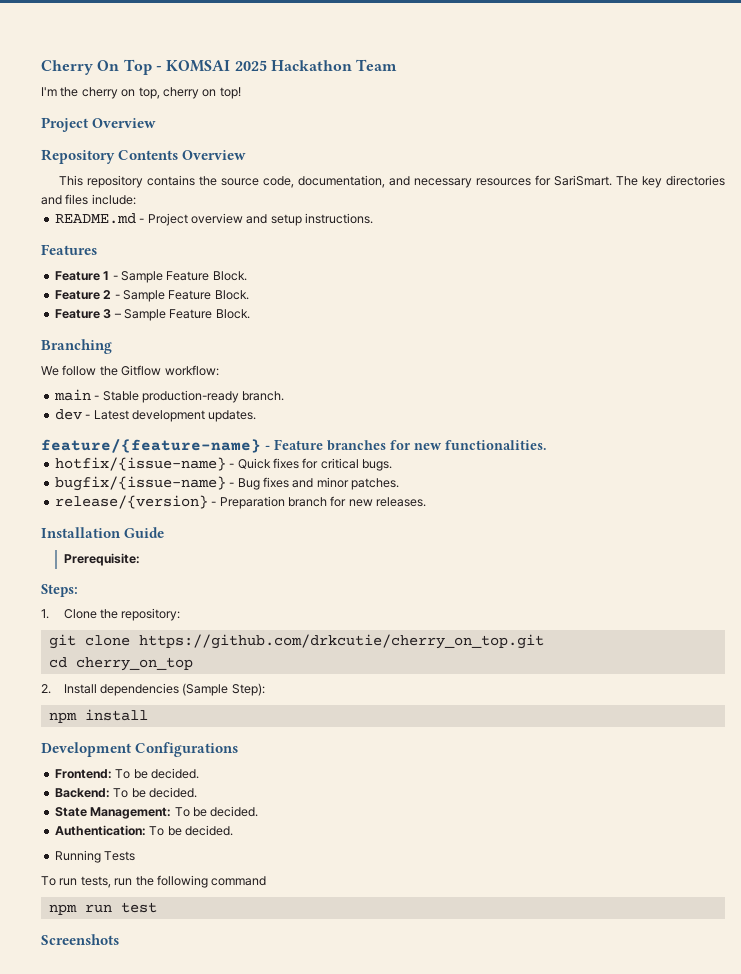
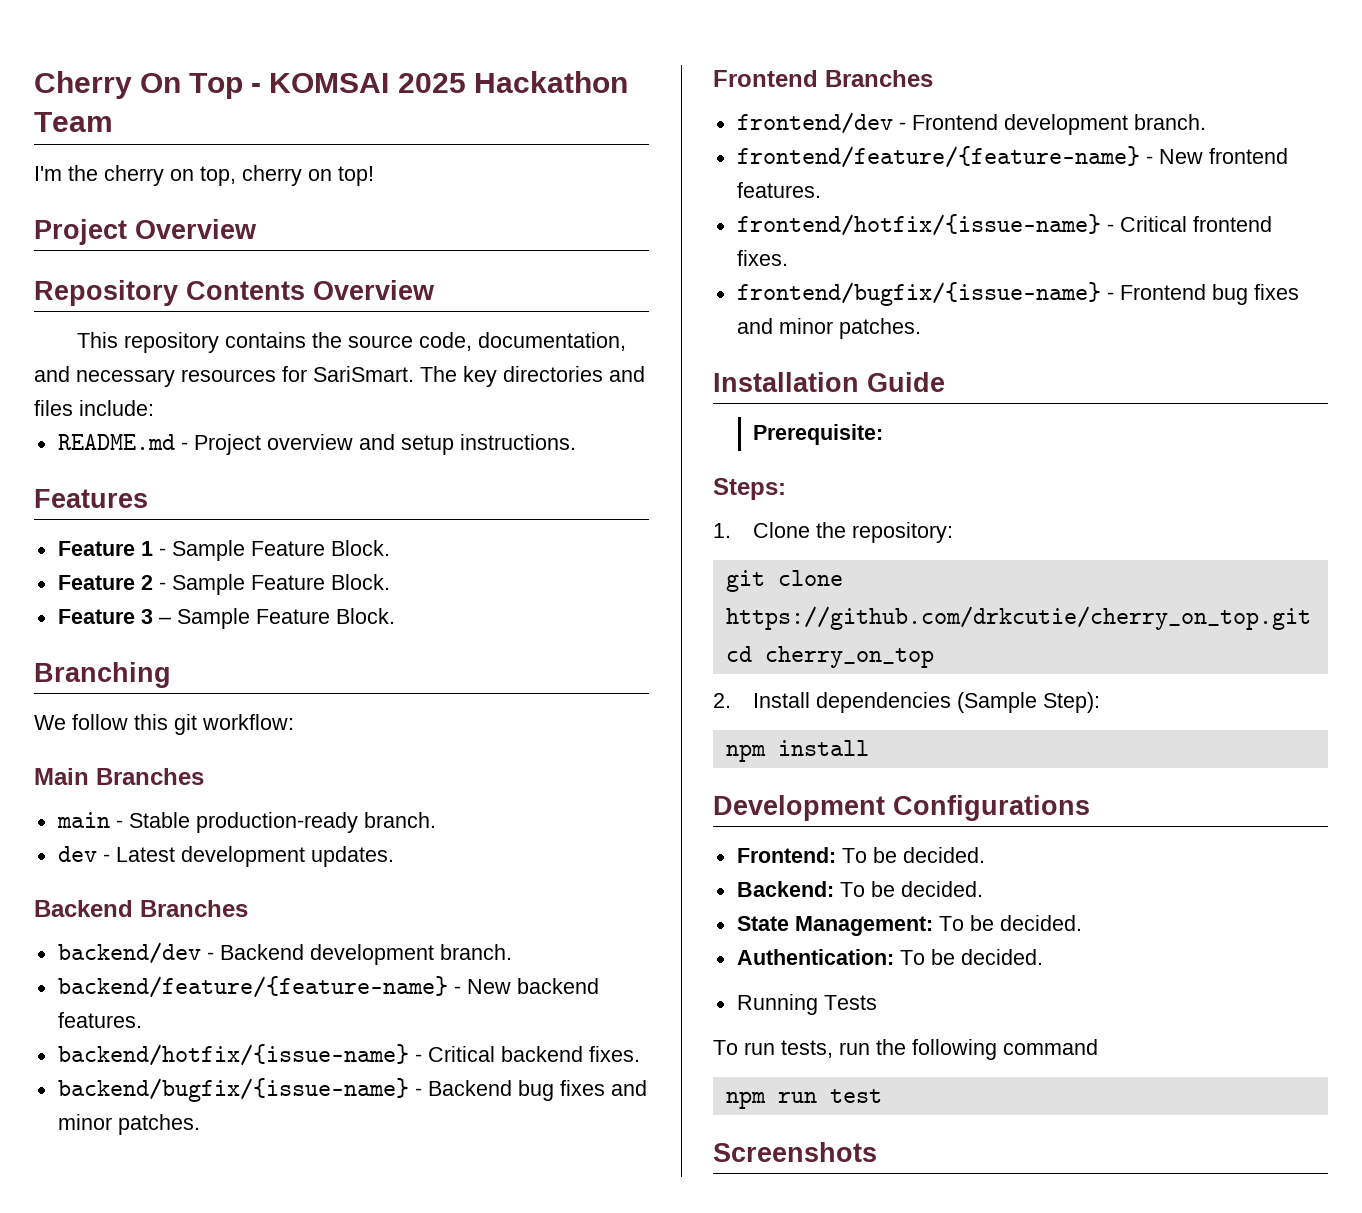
- We follow the Gitflow workflow:
+ We follow this git workflow:
+ Main Branches
- feature/{feature-name} - Feature branches for new functionalities.
- hotfix/{issue-name} - Quick fixes for critical bugs.
- bugfix/{issue-name} - Bug fixes and minor patches.
- release/{version} - Preparation branch for new releases.
+ Backend Branches
+ backend/dev - Backend development branch.
+ backend/feature/{feature-name} - New backend features.
+ backend/hotfix/{issue-name} - Critical backend fixes.
+ backend/bugfix/{issue-name} - Backend bug fixes and minor patches.
+ Frontend Branches
+ frontend/dev - Frontend development branch.
+ frontend/feature/{feature-name} - New frontend features.
+ frontend/hotfix/{issue-name} - Critical frontend fixes.
+ frontend/bugfix/{issue-name} - Frontend bug fixes and minor patches.

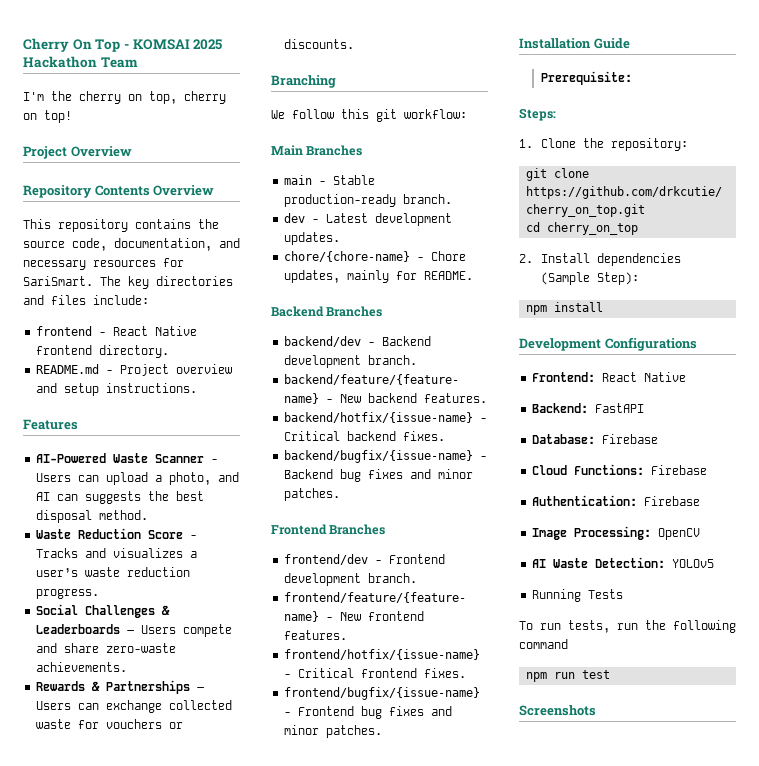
+ frontend - React Native frontend directory.
- Feature 1 - Sample Feature Block.
- Feature 2 - Sample Feature Block.
- Feature 3 – Sample Feature Block.
+ AI-Powered Waste Scanner - Users can upload a photo, and AI can suggests the best disposal method.
+ Waste Reduction Score - Tracks and visualizes a user’s waste reduction progress.
+ Social Challenges & Leaderboards – Users compete and share zero-waste achievements.
+ Rewards & Partnerships – Users can exchange collected waste for vouchers or discounts.
+ chore/{chore-name} - Chore updates, mainly for README.
- Frontend: To be decided.
- Backend: To be decided.
- State Management: To be decided.
- Authentication: To be decided.
+ Frontend: React Native
+ Backend: FastAPI
+ Database: Firebase
+ Cloud Functions: Firebase
+ Authentication: Firebase
+ Image Processing: OpenCV
+ AI Waste Detection: YOLOv5

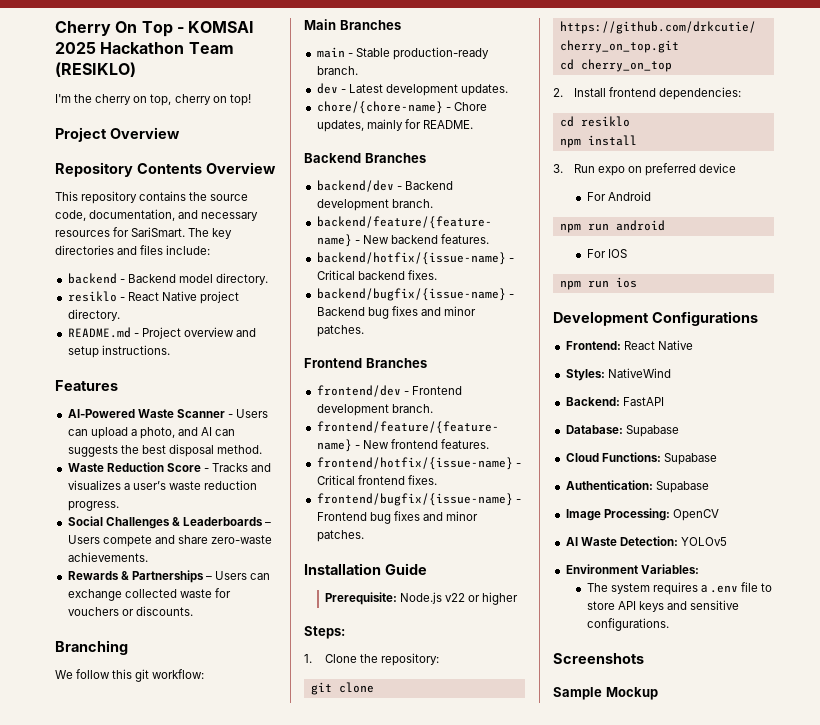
- Cherry On Top - KOMSAI 2025 Hackathon Team
+ Cherry On Top - KOMSAI 2025 Hackathon Team (RESIKLO)
- frontend - React Native frontend directory.
+ backend - Backend model directory.
+ resiklo - React Native project directory.
- Prerequisite:
+ Prerequisite: Node.js v22 or higher
- 2. Install dependencies (Sample Step):
+ 2. Install frontend dependencies:
+ cd resiklo
  npm install
+ 3. Run expo on preferred device
+ For Android
+ npm run android
+ For IOS
+ npm run ios
+ Styles: NativeWind
- Database: Firebase
+ Database: Supabase
- Cloud Functions: Firebase
+ Cloud Functions: Supabase
- Authentication: Firebase
+ Authentication: Supabase
- Running Tests
- To run tests, run the following command
- npm run test
+ Environment Variables:
+ The system requires a .env file to store API keys and sensitive configurations.
+ Sample Mockup

